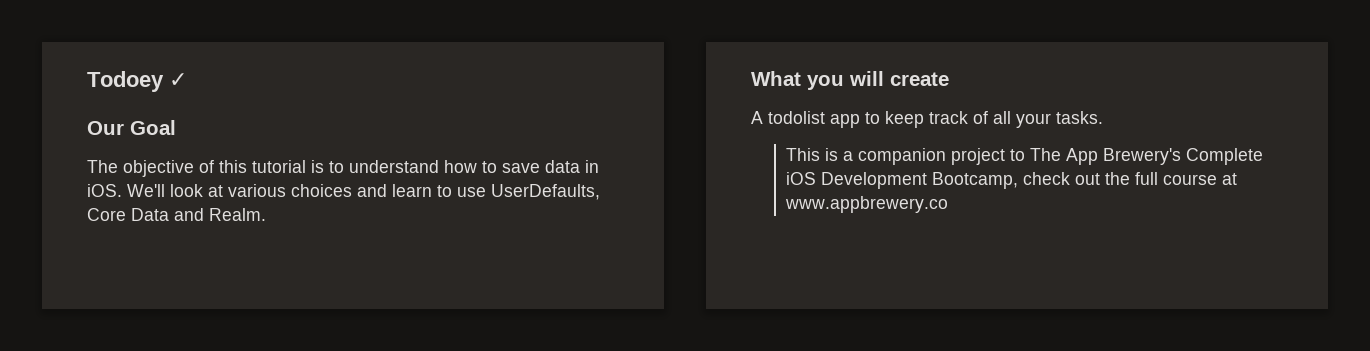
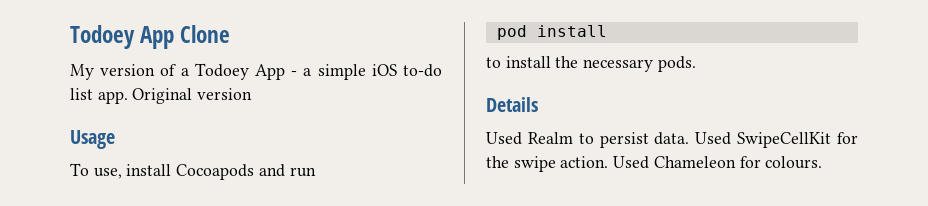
- Todoey ✓
- Our Goal
- The objective of this tutorial is to understand how to save data in iOS. We'll look at various choices and learn to use UserDefaults, Core Data and Realm.
- What you will create
- A todolist app to keep track of all your tasks.
- This is a companion project to The App Brewery's Complete iOS Development Bootcamp, check out the full course at www.appbrewery.co
+ Todoey App Clone
+ My version of a Todoey App - a simple iOS to-do list app. Original version
+ Usage
+ To use, install Cocoapods and run
+ pod install
+ to install the necessary pods.
+ Details
+ Used Realm to persist data. Used SwipeCellKit for the swipe action. Used Chameleon for colours.

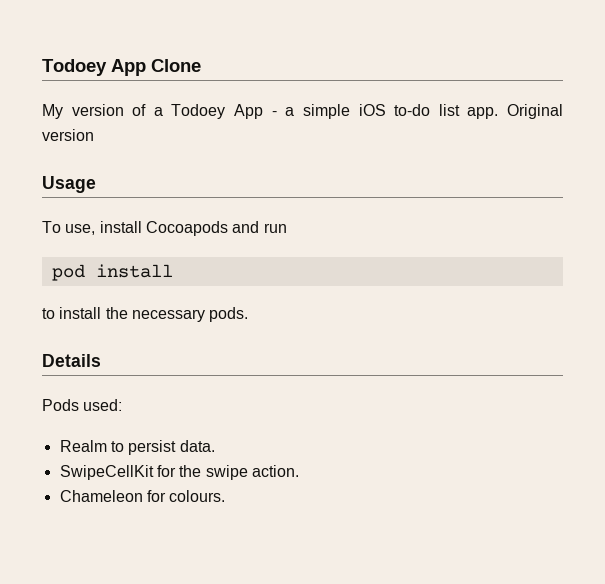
- Used Realm to persist data. Used SwipeCellKit for the swipe action. Used Chameleon for colours.
+ Pods used:
+ Realm to persist data.
+ SwipeCellKit for the swipe action.
+ Chameleon for colours.

